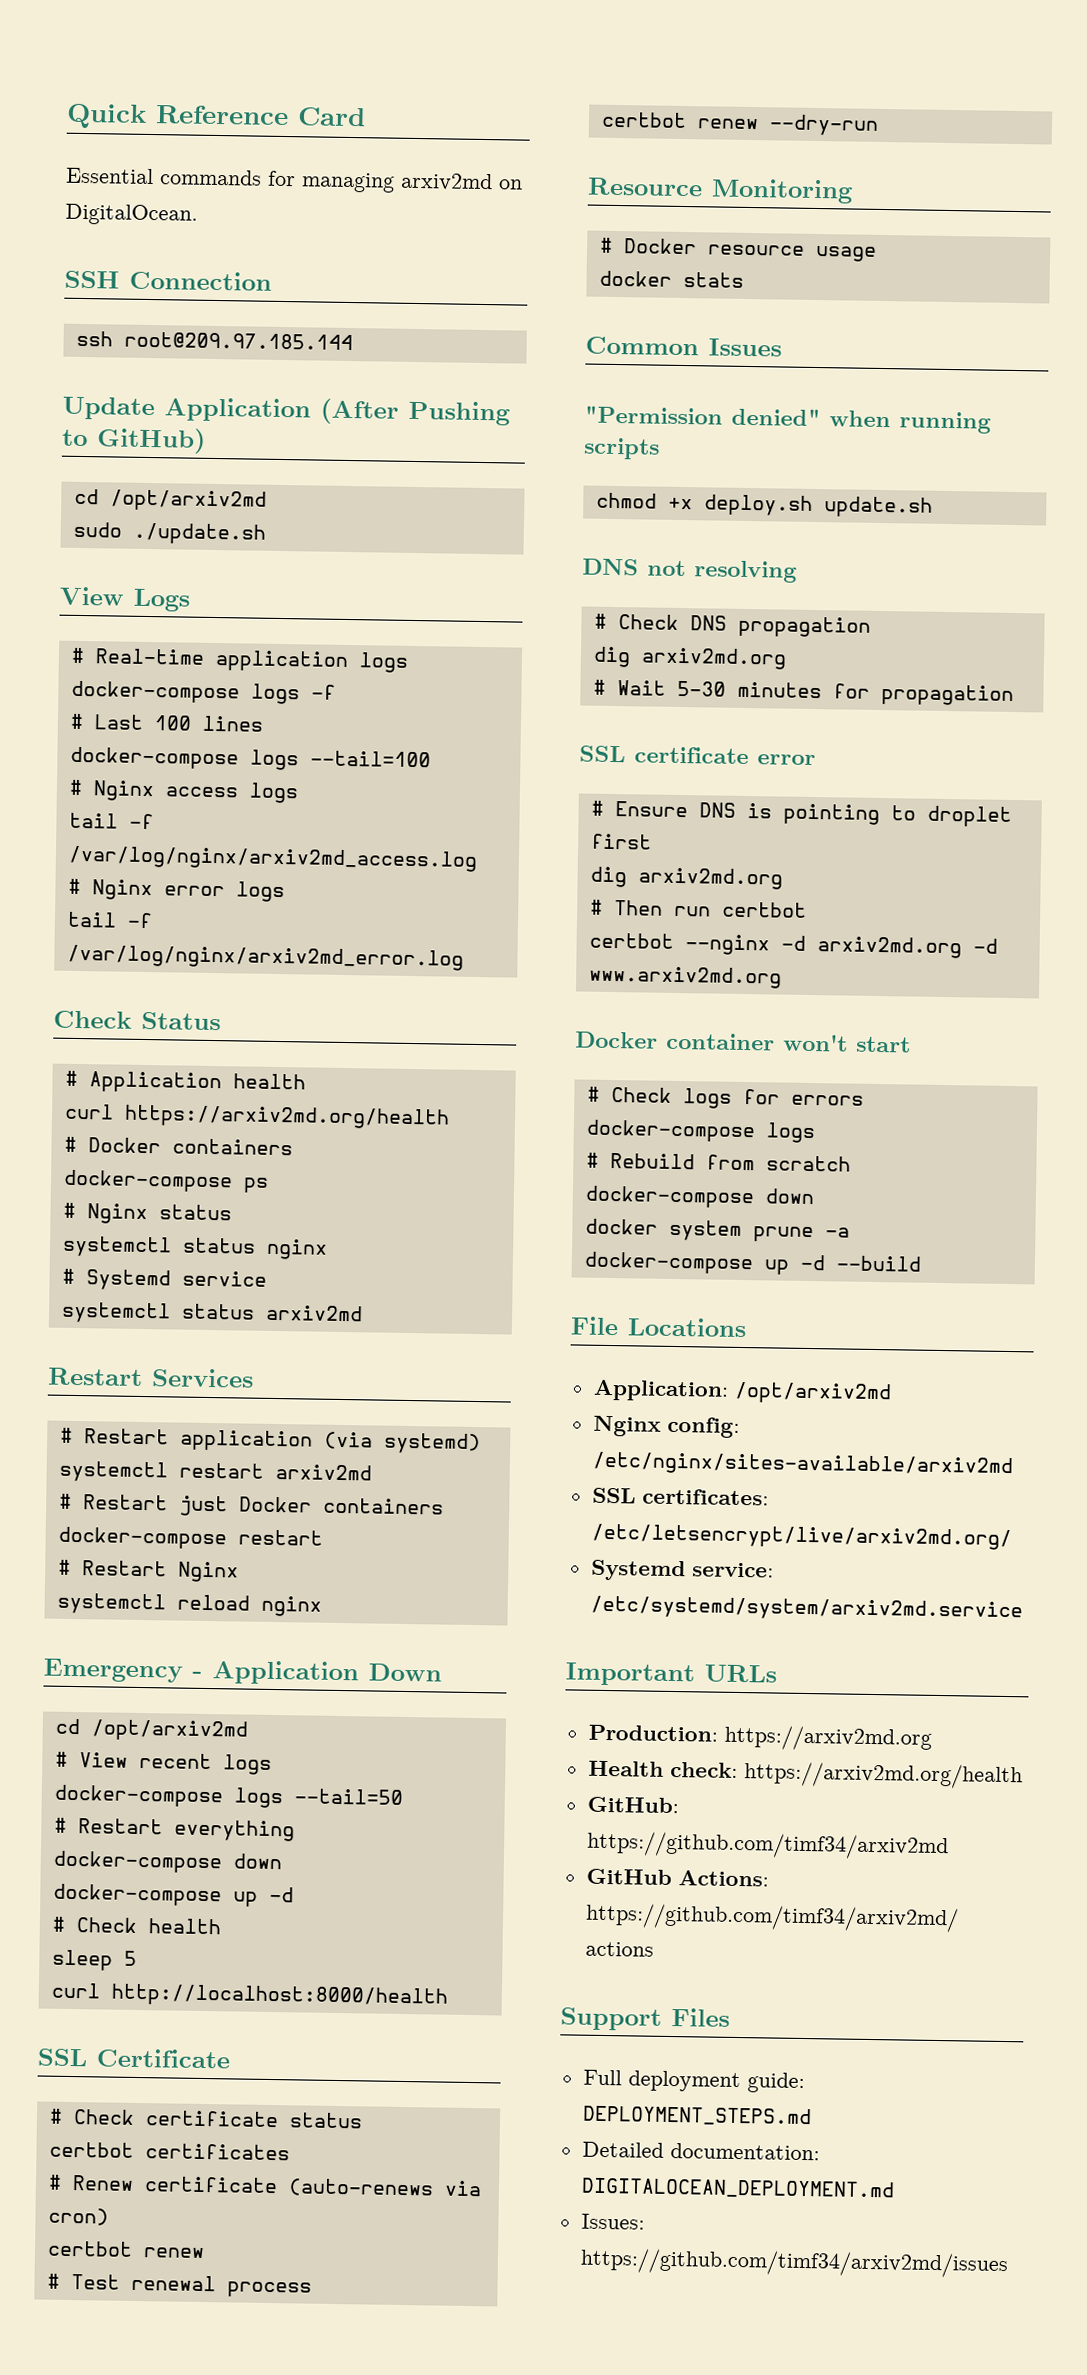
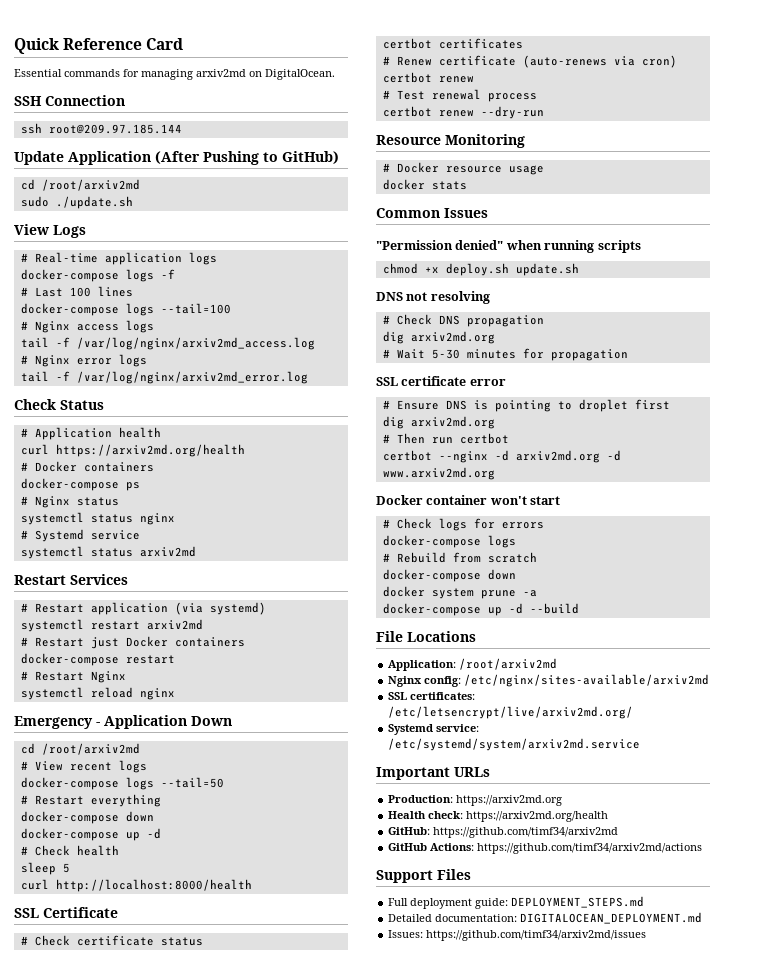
  Update Application (After Pushing to GitHub)
- cd /opt/arxiv2md
+ cd /root/arxiv2md
  Emergency - Application Down
- cd /opt/arxiv2md
+ cd /root/arxiv2md
- Application: /opt/arxiv2md
+ Application: /root/arxiv2md

